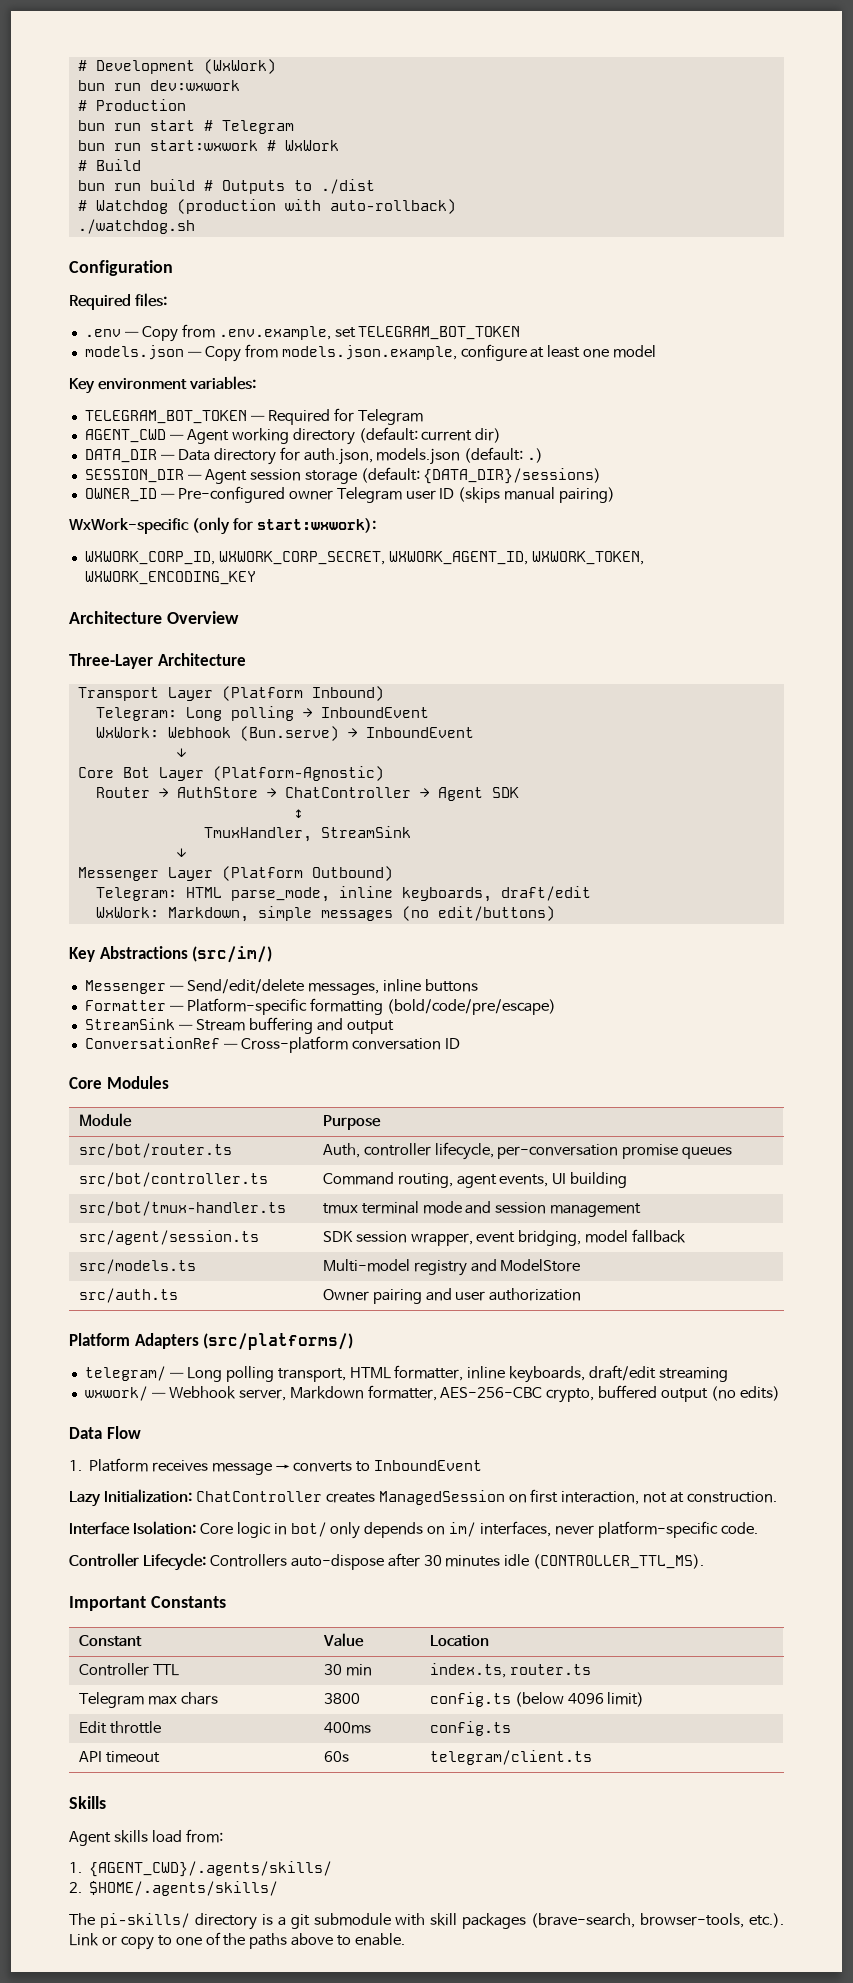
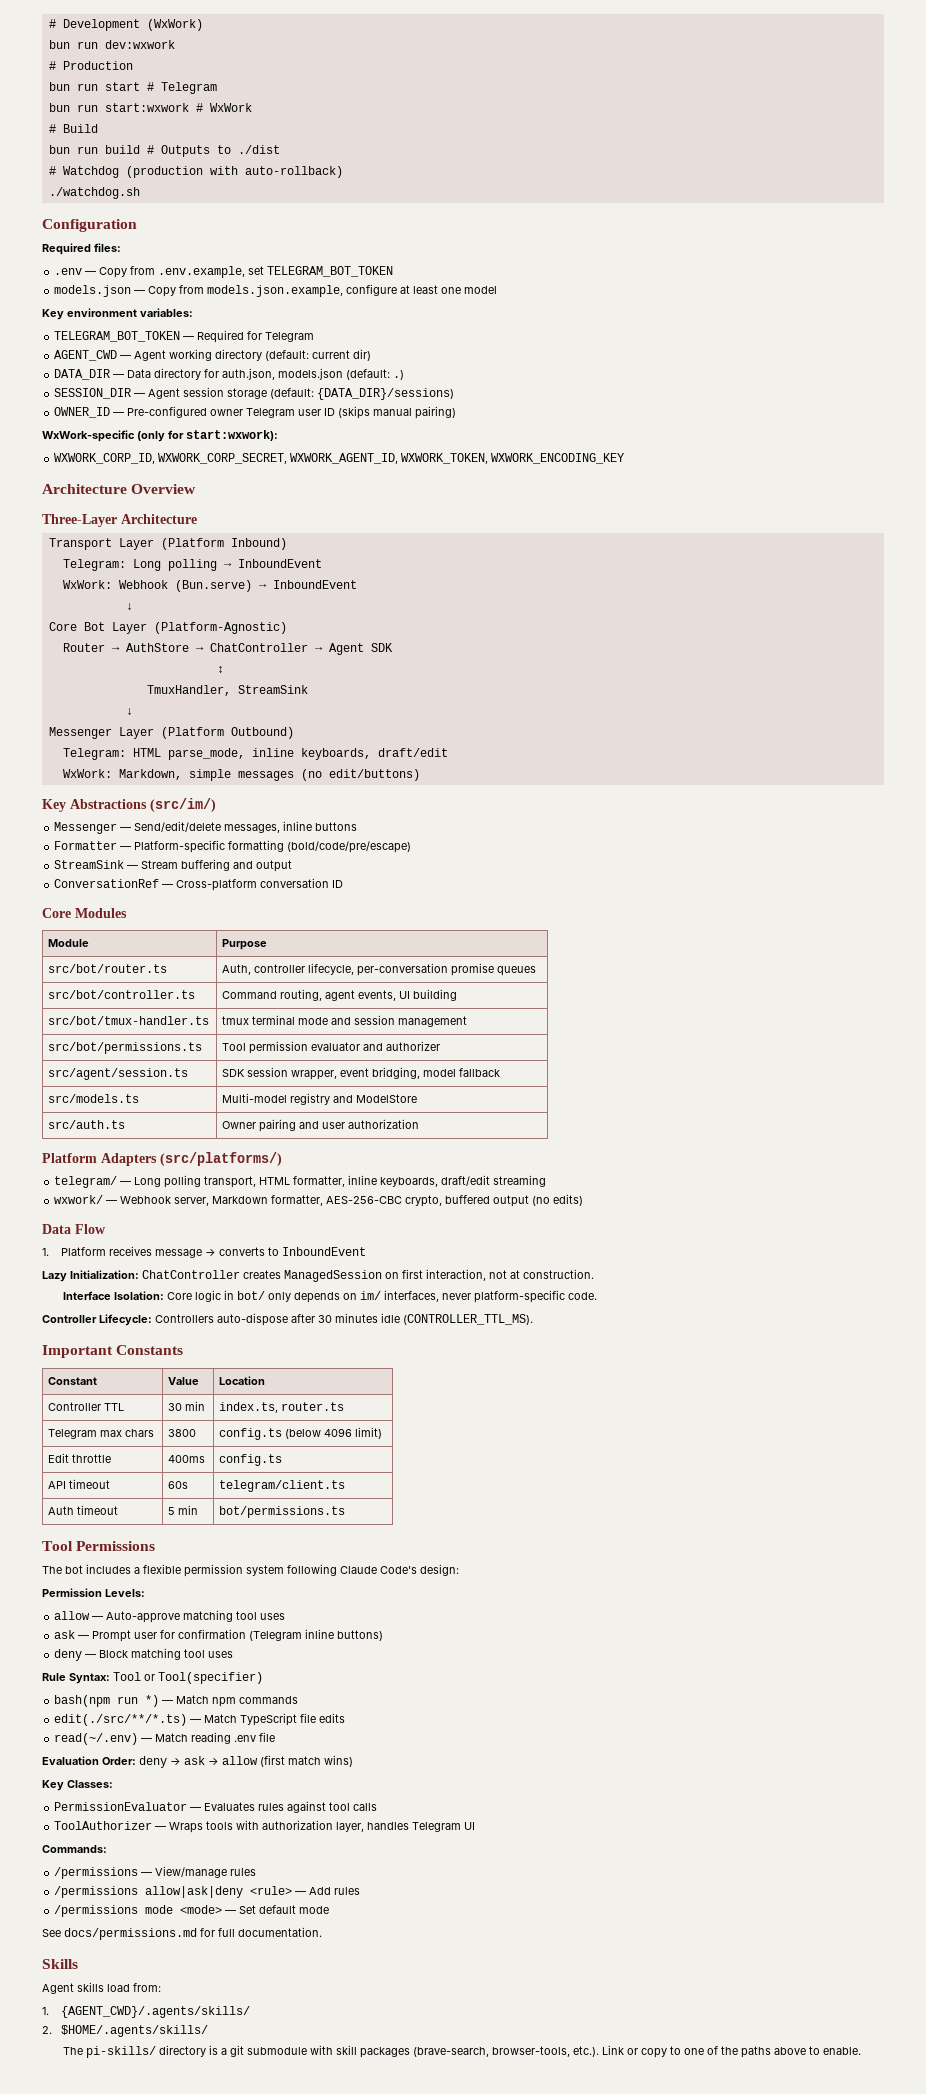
+ src/bot/permissions.ts | Tool permission evaluator and authorizer
+ Auth timeout | 5 min | bot/permissions.ts
+ Tool Permissions
+ The bot includes a flexible permission system following Claude Code's design:
+ Permission Levels:
+ allow — Auto-approve matching tool uses
+ ask — Prompt user for confirmation (Telegram inline buttons)
+ deny — Block matching tool uses
+ Rule Syntax: Tool or Tool(specifier)
+ bash(npm run *) — Match npm commands
+ edit(./src/**/*.ts) — Match TypeScript file edits
+ read(~/.env) — Match reading .env file
+ Evaluation Order: deny → ask → allow (first match wins)
+ Key Classes:
+ PermissionEvaluator — Evaluates rules against tool calls
+ ToolAuthorizer — Wraps tools with authorization layer, handles Telegram UI
+ Commands:
+ /permissions — View/manage rules
+ /permissions allow|ask|deny <rule> — Add rules
+ /permissions mode <mode> — Set default mode
+ See docs/permissions.md for full documentation.

